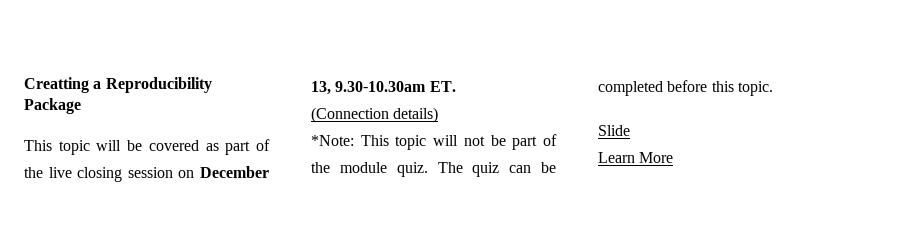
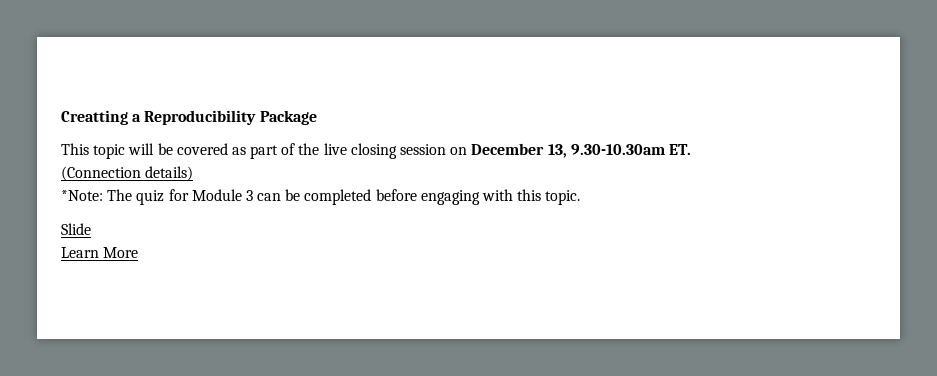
- *Note: This topic will not be part of the module quiz. The quiz can be completed before this topic.
+ *Note: The quiz for Module 3 can be completed before engaging with this topic.

